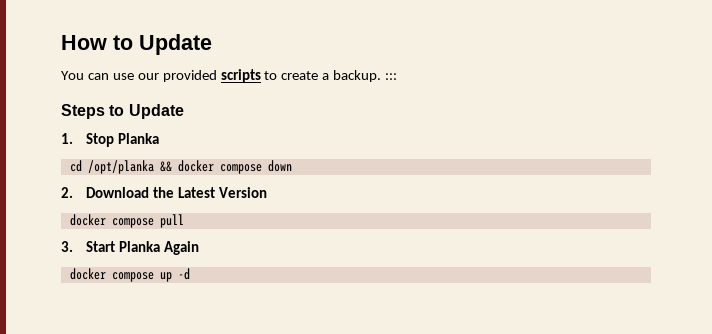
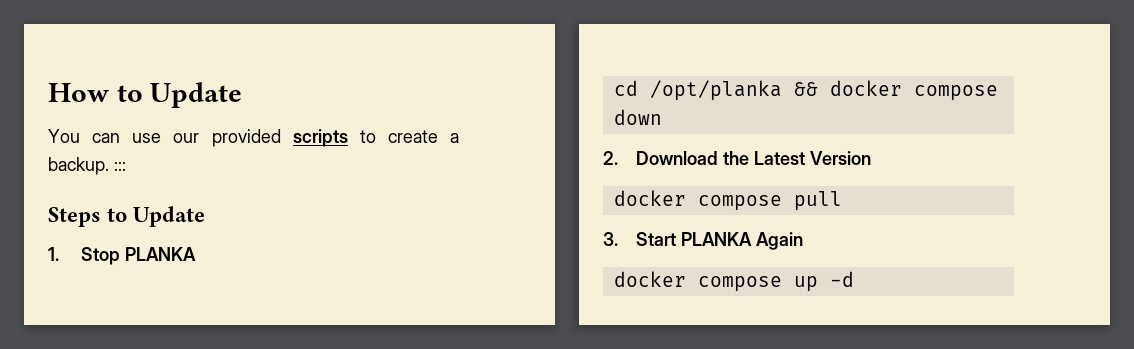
- 1. Stop Planka
+ 1. Stop PLANKA
- 3. Start Planka Again
+ 3. Start PLANKA Again

